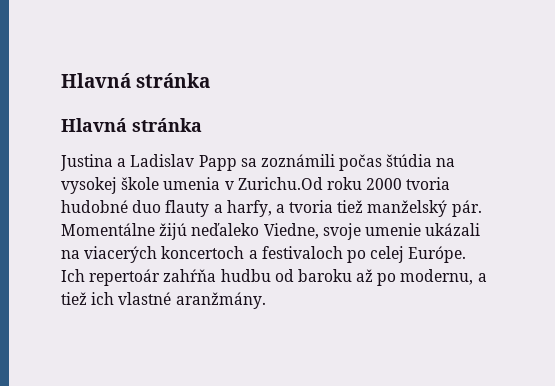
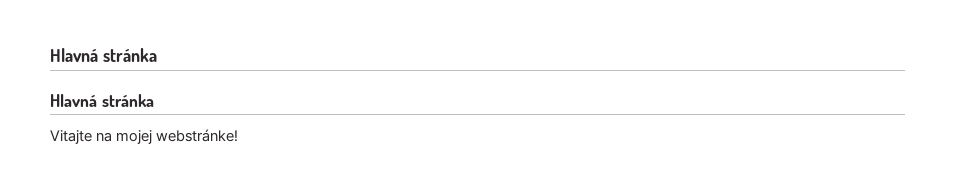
- Justina a Ladislav Papp sa zoznámili počas štúdia na vysokej škole umenia v Zurichu.Od roku 2000 tvoria hudobné duo flauty a harfy, a tvoria tiež manželský pár. Momentálne žijú neďaleko Viedne, svoje umenie ukázali na viacerých koncertoch a festivaloch po celej Európe. Ich repertoár zahŕňa hudbu od baroku až po modernu, a tiež ich vlastné aranžmány.
+ Vitajte na mojej webstránke!

